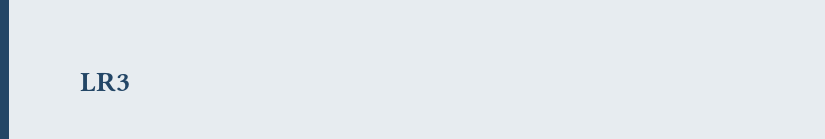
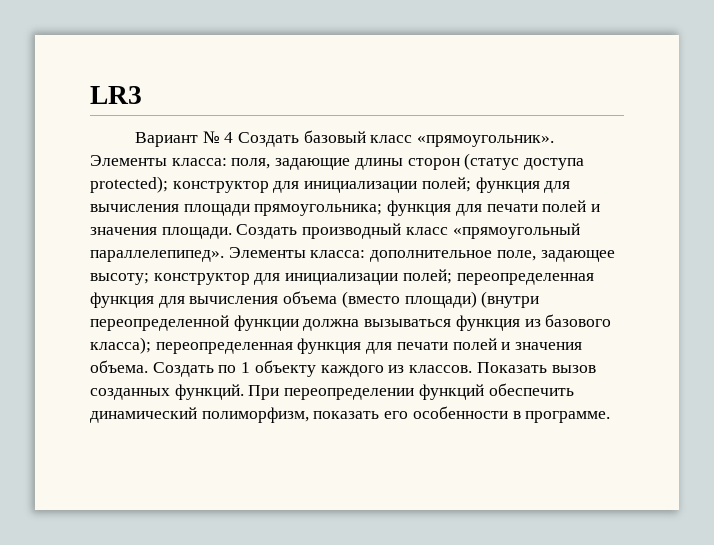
+ Вариант № 4 Создать базовый класс «прямоугольник». Элементы класса: поля, задающие длины сторон (статус доступа protected); конструктор для инициализации полей; функция для вычисления площади прямоугольника; функция для печати полей и значения площади. Создать производный класс «прямоугольный параллелепипед». Элементы класса: дополнительное поле, задающее высоту; конструктор для инициализации полей; переопределенная функция для вычисления объема (вместо площади) (внутри переопределенной функции должна вызываться функция из базового класса); переопределенная функция для печати полей и значения объема. Создать по 1 объекту каждого из классов. Показать вызов созданных функций. При переопределении функций обеспечить динамический полиморфизм, показать его особенности в программе.

